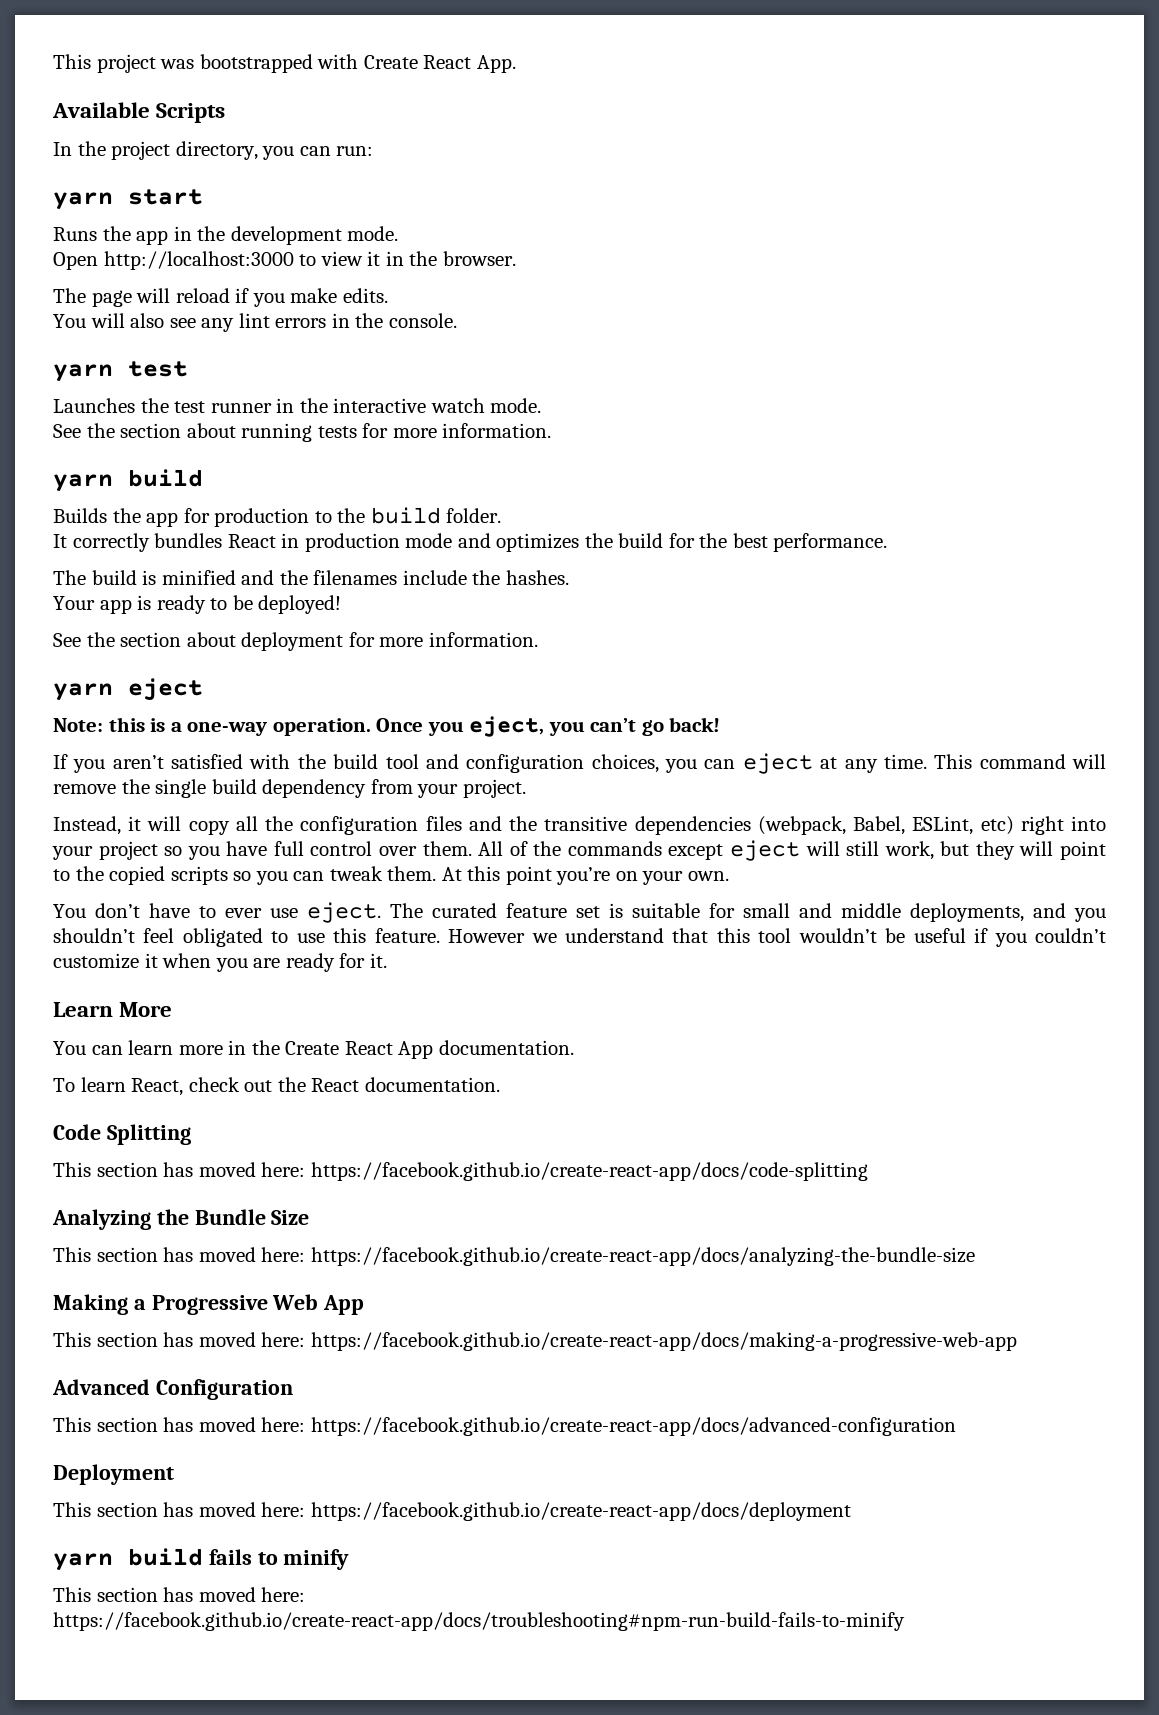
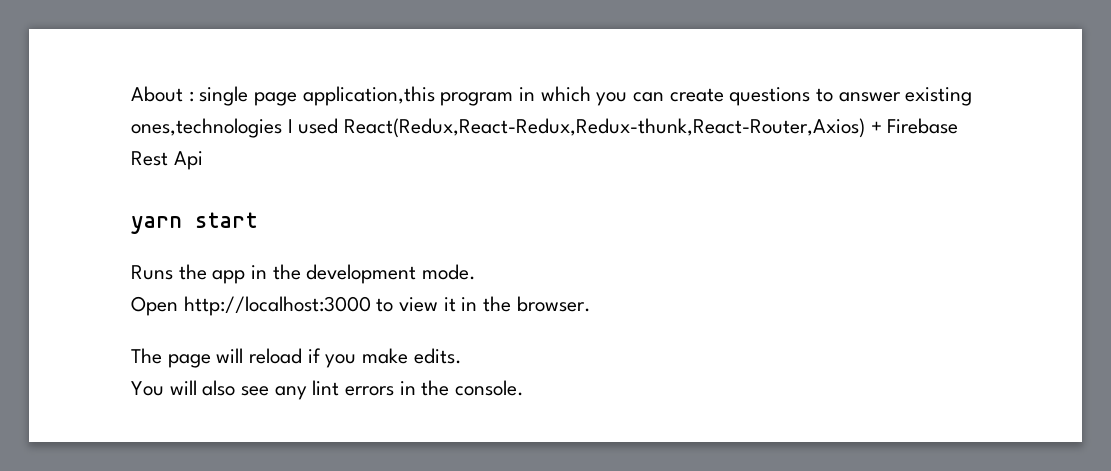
- This project was bootstrapped with Create React App.
- Available Scripts
- In the project directory, you can run:
+ About : single page application,this program in which you can create questions to answer existing ones,technologies I used React(Redux,React-Redux,Redux-thunk,React-Router,Axios) + Firebase Rest Api
- yarn test
- Launches the test runner in the interactive watch mode.
- See the section about running tests for more information.
- yarn build
- Builds the app for production to the build folder.
- It correctly bundles React in production mode and optimizes the build for the best performance.
- The build is minified and the filenames include the hashes.
- Your app is ready to be deployed!
- See the section about deployment for more information.
- yarn eject
- Note: this is a one-way operation. Once you eject, you can’t go back!
- If you aren’t satisfied with the build tool and configuration choices, you can eject at any time. This command will remove the single build dependency from your project.
- Instead, it will copy all the configuration files and the transitive dependencies (webpack, Babel, ESLint, etc) right into your project so you have full control over them. All of the commands except eject will still work, but they will point to the copied scripts so you can tweak them. At this point you’re on your own.
- You don’t have to ever use eject. The curated feature set is suitable for small and middle deployments, and you shouldn’t feel obligated to use this feature. However we understand that this tool wouldn’t be useful if you couldn’t customize it when you are ready for it.
- Learn More
- You can learn more in the Create React App documentation.
- To learn React, check out the React documentation.
- Code Splitting
- This section has moved here: https://facebook.github.io/create-react-app/docs/code-splitting
- Analyzing the Bundle Size
- This section has moved here: https://facebook.github.io/create-react-app/docs/analyzing-the-bundle-size
- Making a Progressive Web App
- This section has moved here: https://facebook.github.io/create-react-app/docs/making-a-progressive-web-app
- Advanced Configuration
- This section has moved here: https://facebook.github.io/create-react-app/docs/advanced-configuration
- Deployment
- This section has moved here: https://facebook.github.io/create-react-app/docs/deployment
- yarn build fails to minify
- This section has moved here: https://facebook.github.io/create-react-app/docs/troubleshooting#npm-run-build-fails-to-minify

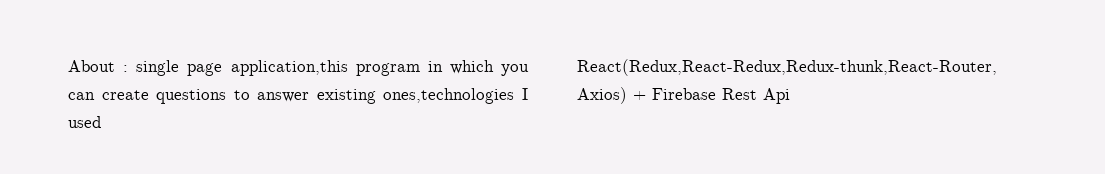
- yarn start
- Runs the app in the development mode.
- Open http://localhost:3000 to view it in the browser.
- The page will reload if you make edits.
- You will also see any lint errors in the console.

